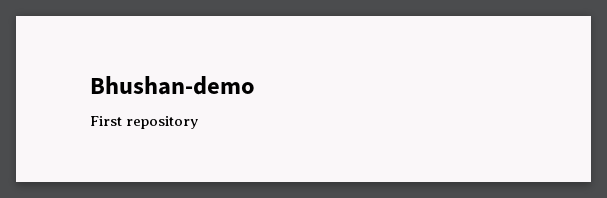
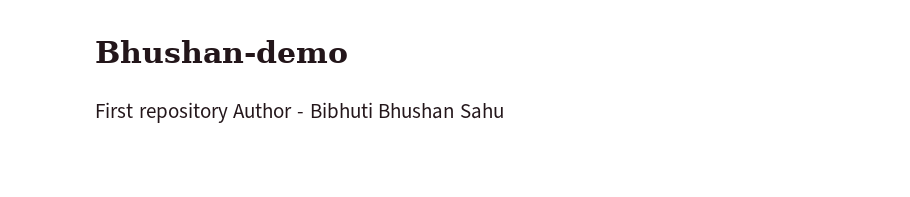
- First repository
+ First repository Author - Bibhuti Bhushan Sahu

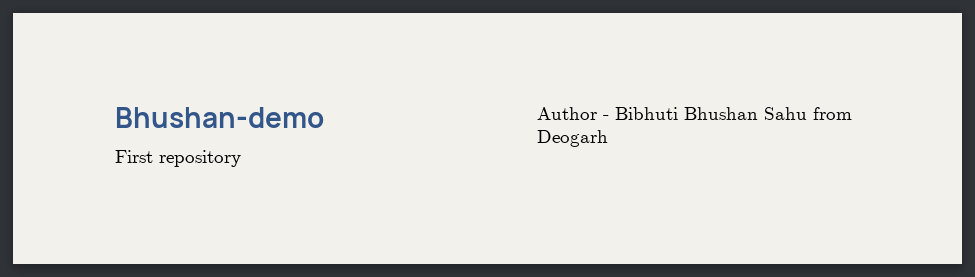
- First repository Author - Bibhuti Bhushan Sahu
+ First repository
+ Author - Bibhuti Bhushan Sahu from Deogarh

